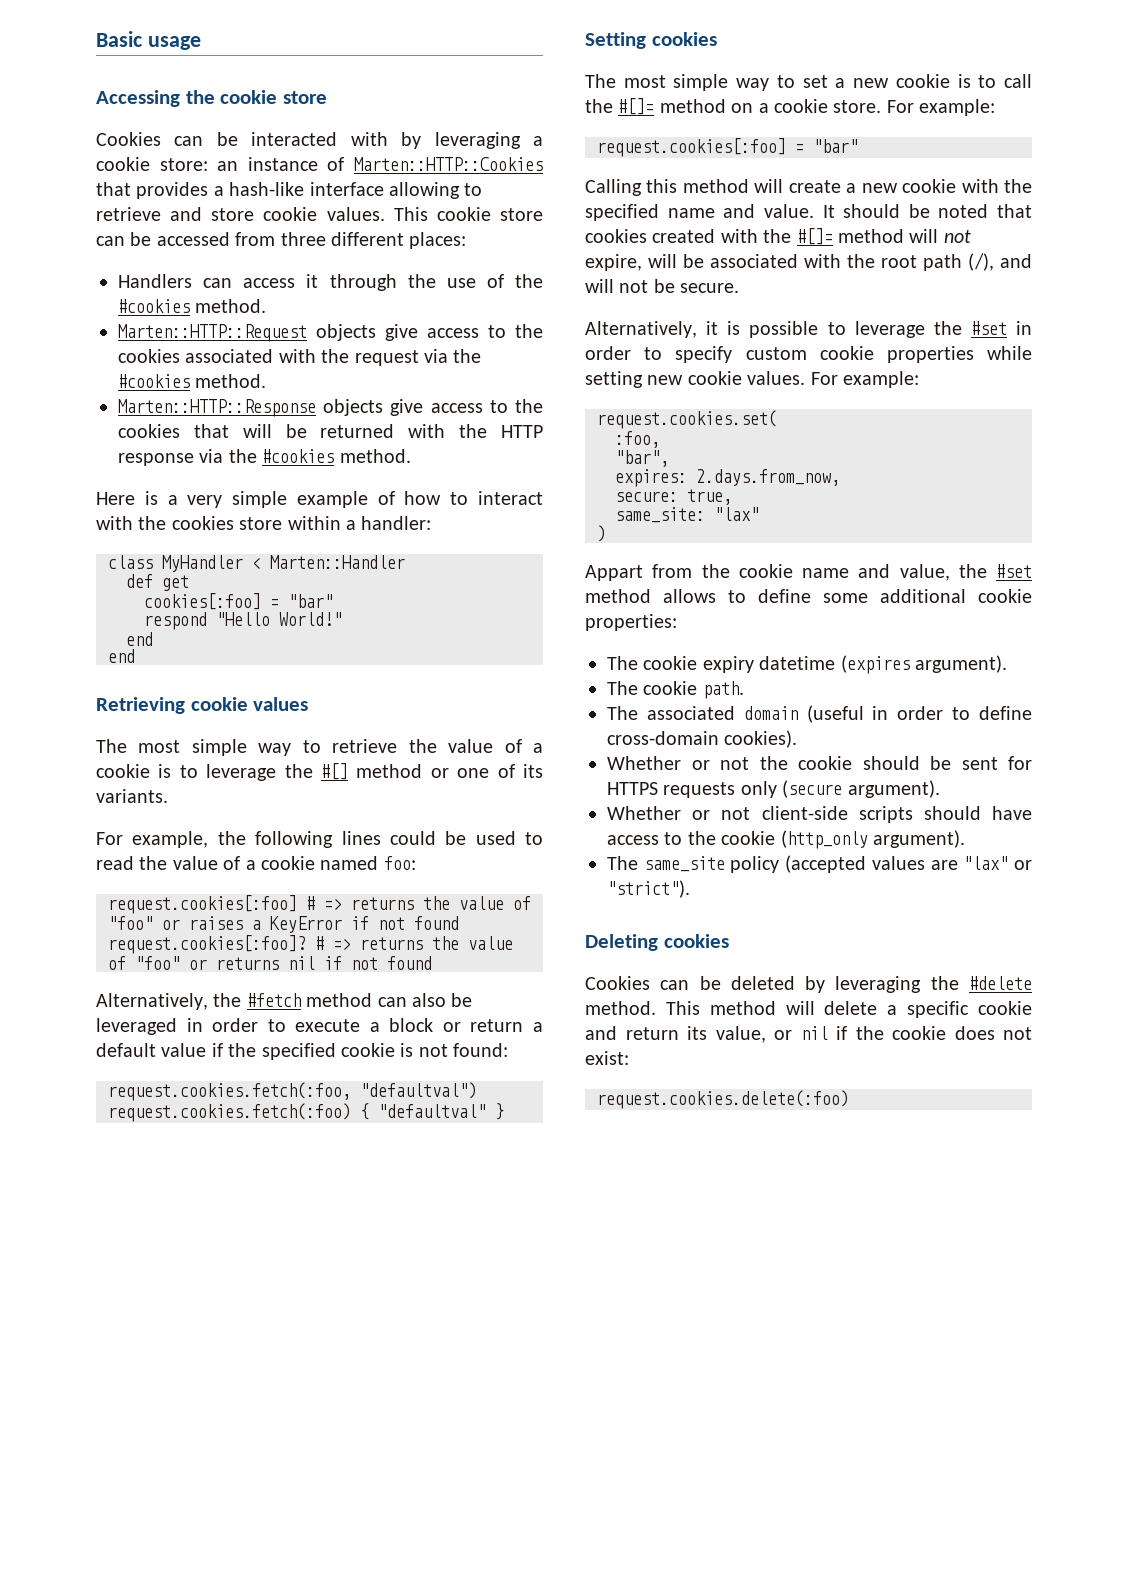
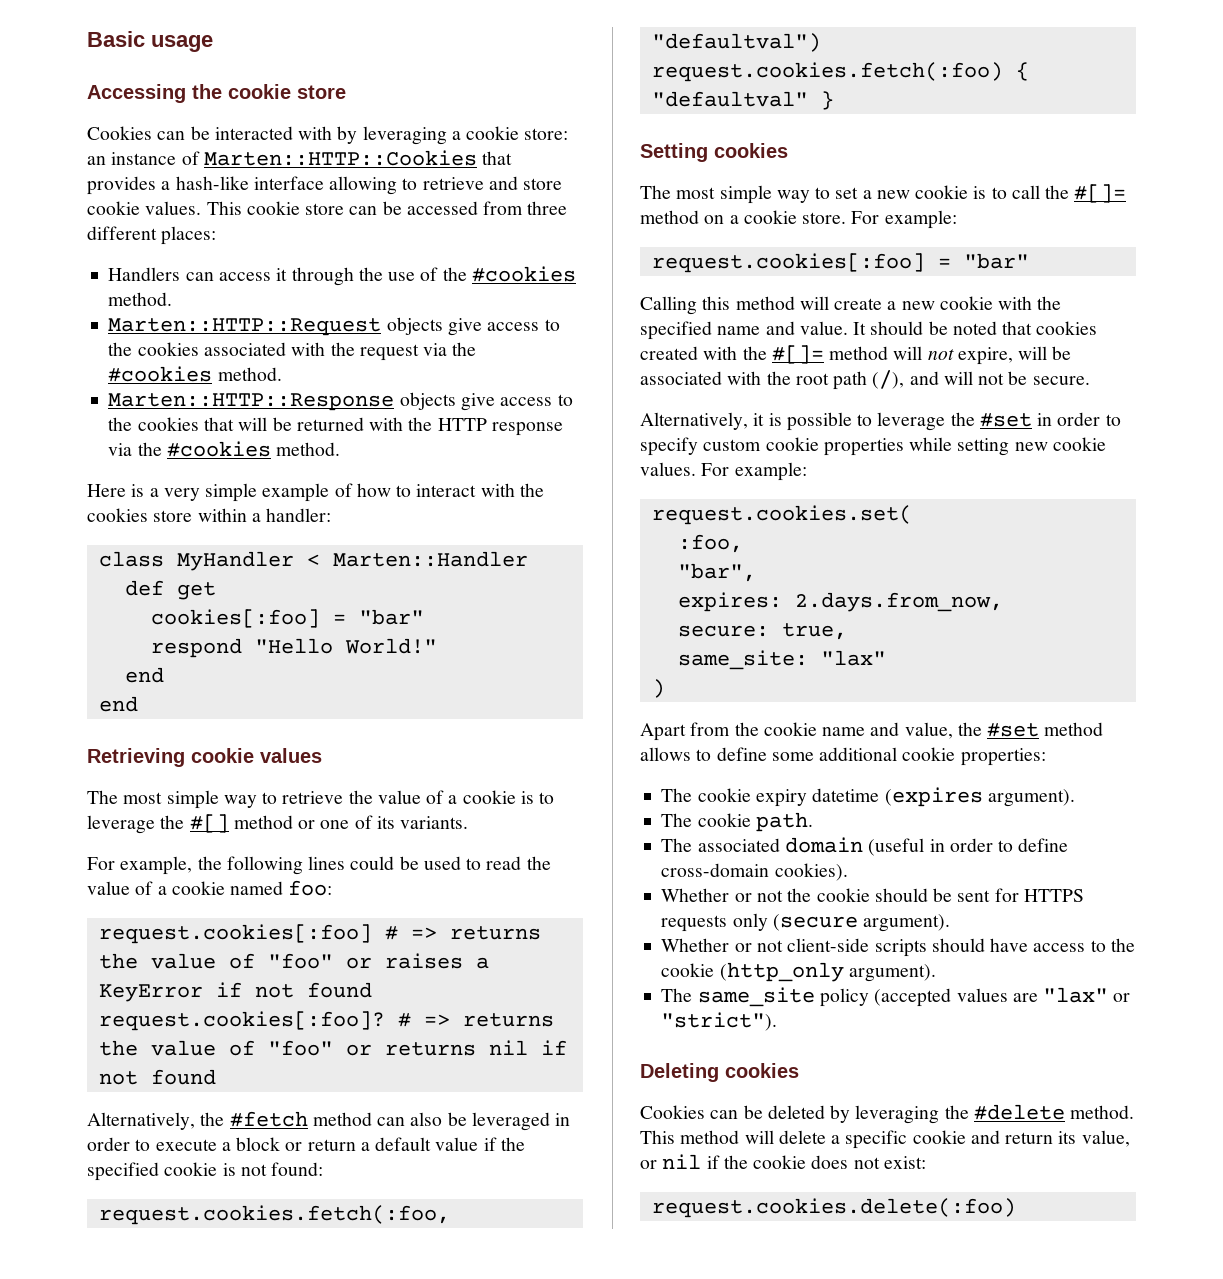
- Appart from the cookie name and value, the #set method allows to define some additional cookie properties:
+ Apart from the cookie name and value, the #set method allows to define some additional cookie properties:

